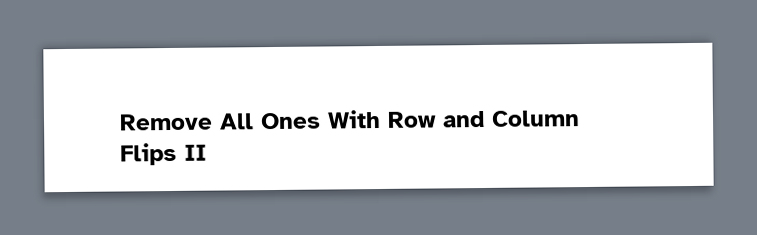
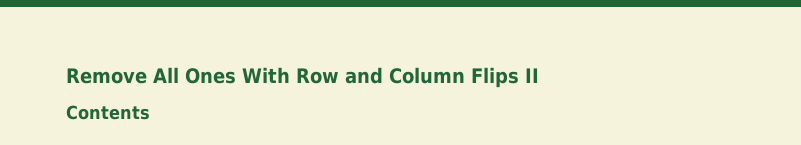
+ Contents

